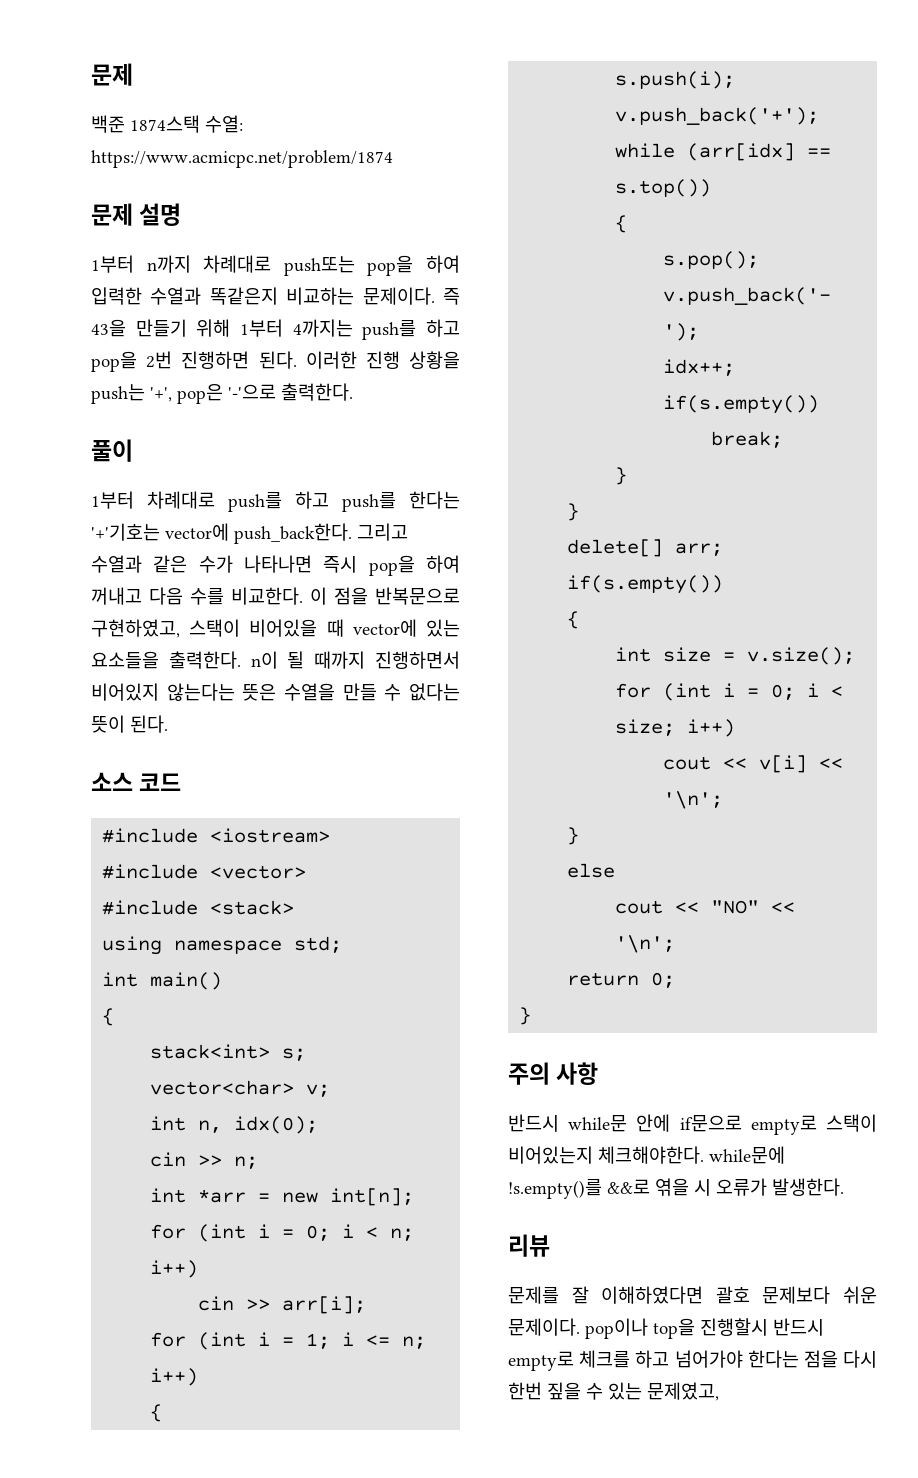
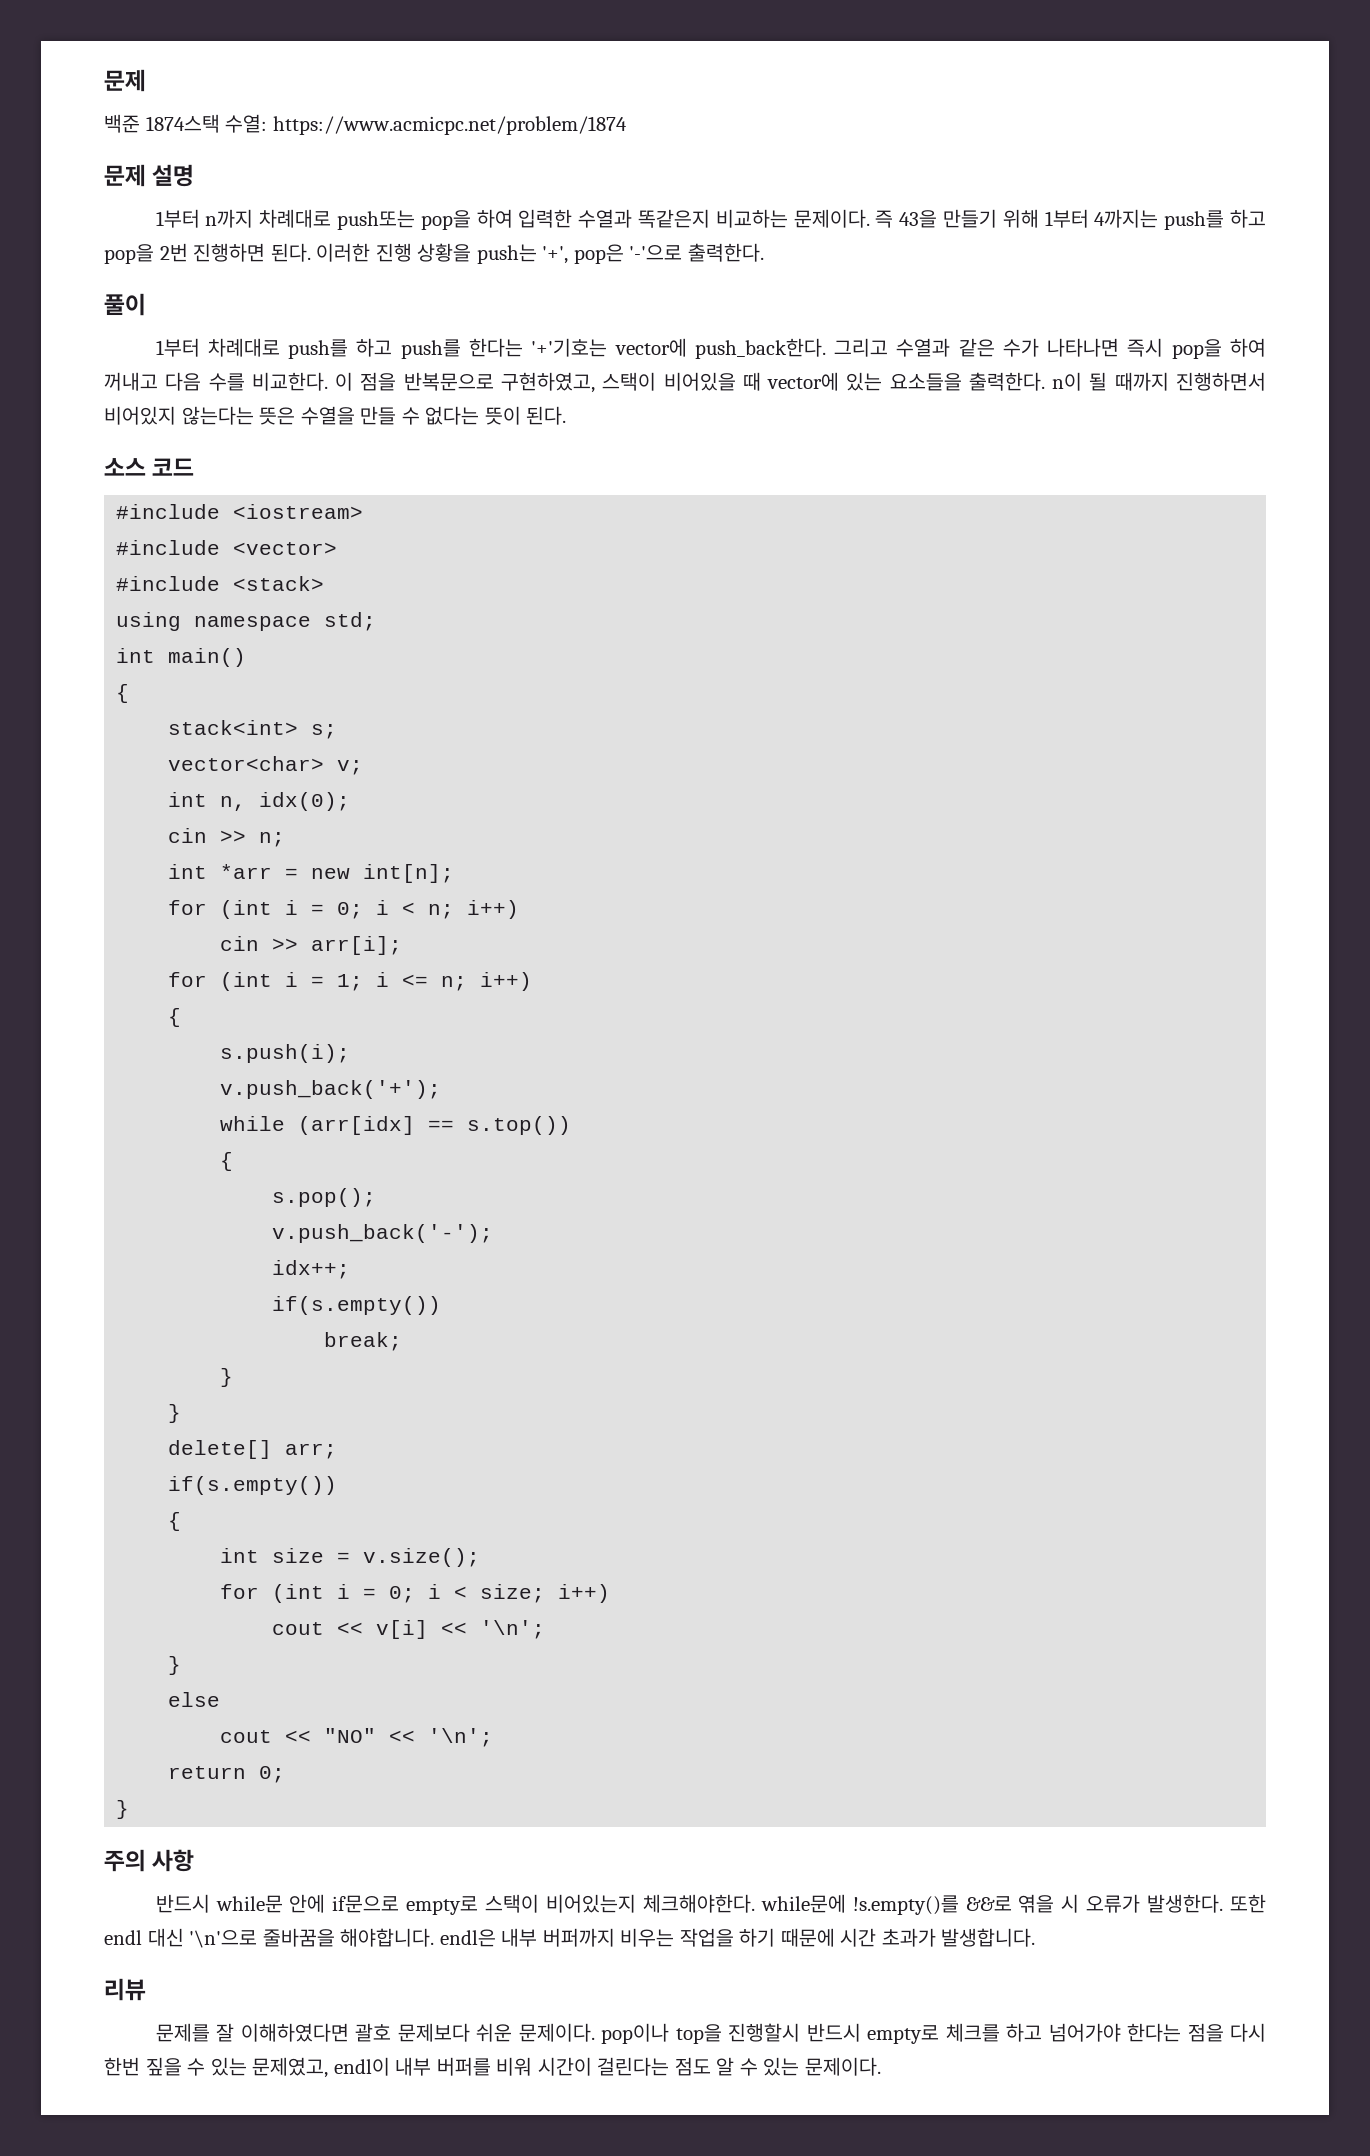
+ 또한 endl 대신 '\n'으로 줄바꿈을 해야합니다. endl은 내부 버퍼까지 비우는 작업을 하기 때문에 시간 초과가 발생합니다.
- 문제를 잘 이해하였다면 괄호 문제보다 쉬운 문제이다. pop이나 top을 진행할시 반드시 empty로 체크를 하고 넘어가야 한다는 점을 다시 한번 짚을 수 있는 문제였고,
+ 문제를 잘 이해하였다면 괄호 문제보다 쉬운 문제이다. pop이나 top을 진행할시 반드시 empty로 체크를 하고 넘어가야 한다는 점을 다시 한번 짚을 수 있는 문제였고, endl이 내부 버퍼를 비워 시간이 걸린다는 점도 알 수 있는 문제이다.

